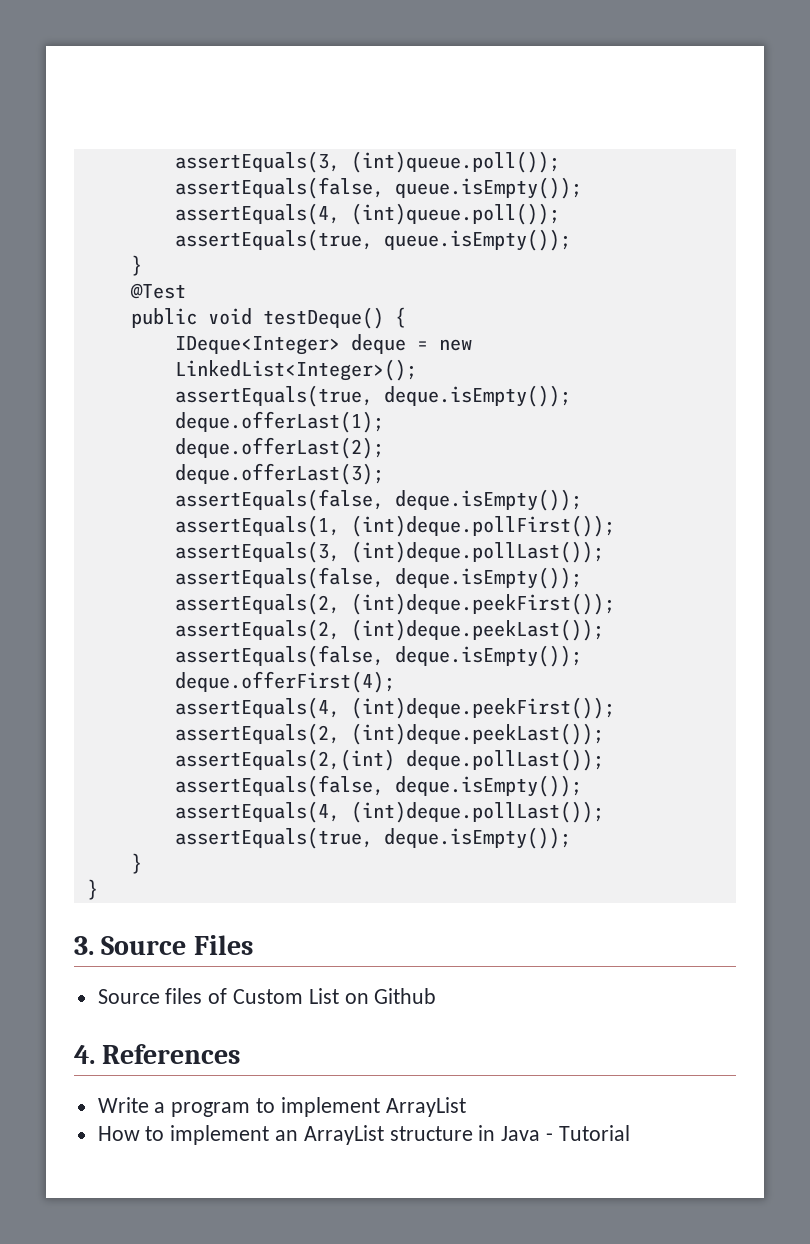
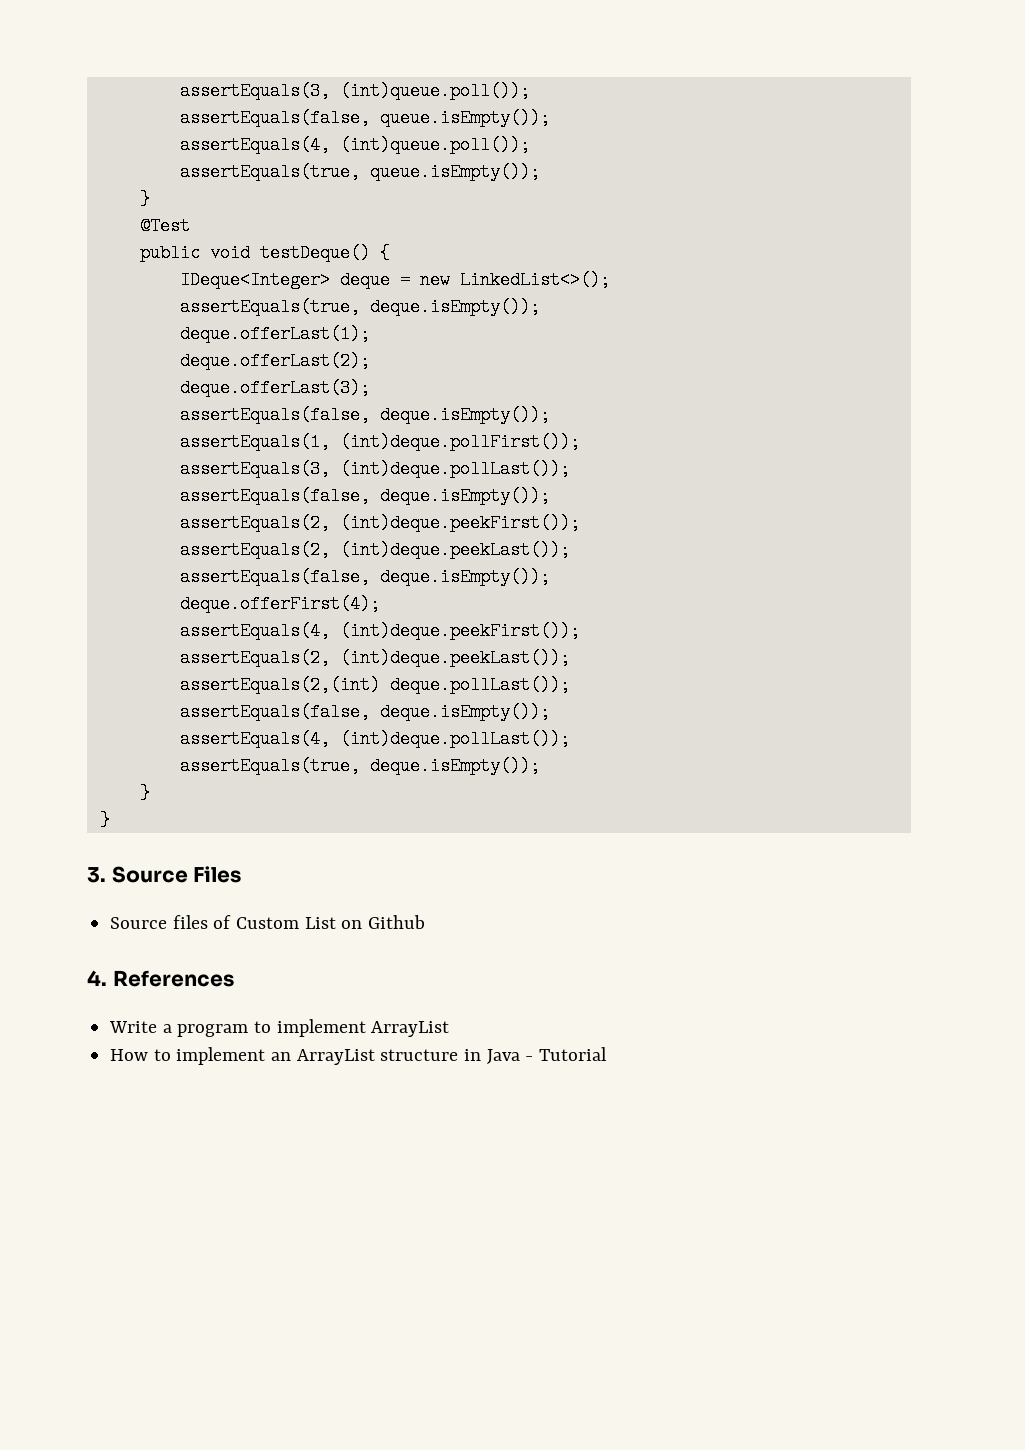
- IDeque<Integer> deque = new LinkedList<Integer>();
+ IDeque<Integer> deque = new LinkedList<>();

